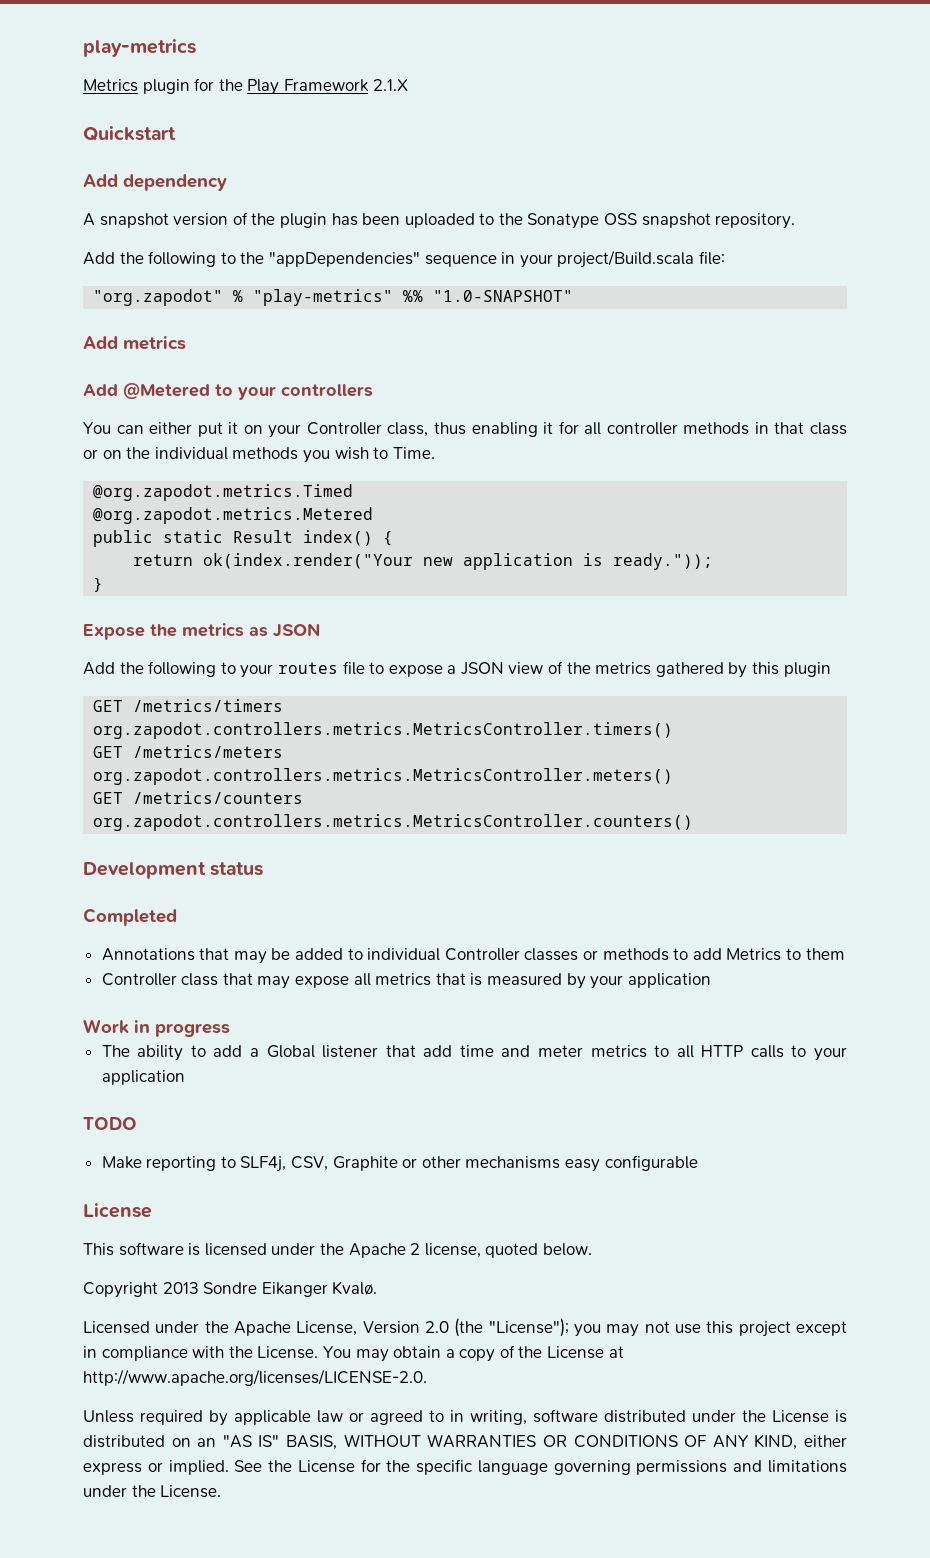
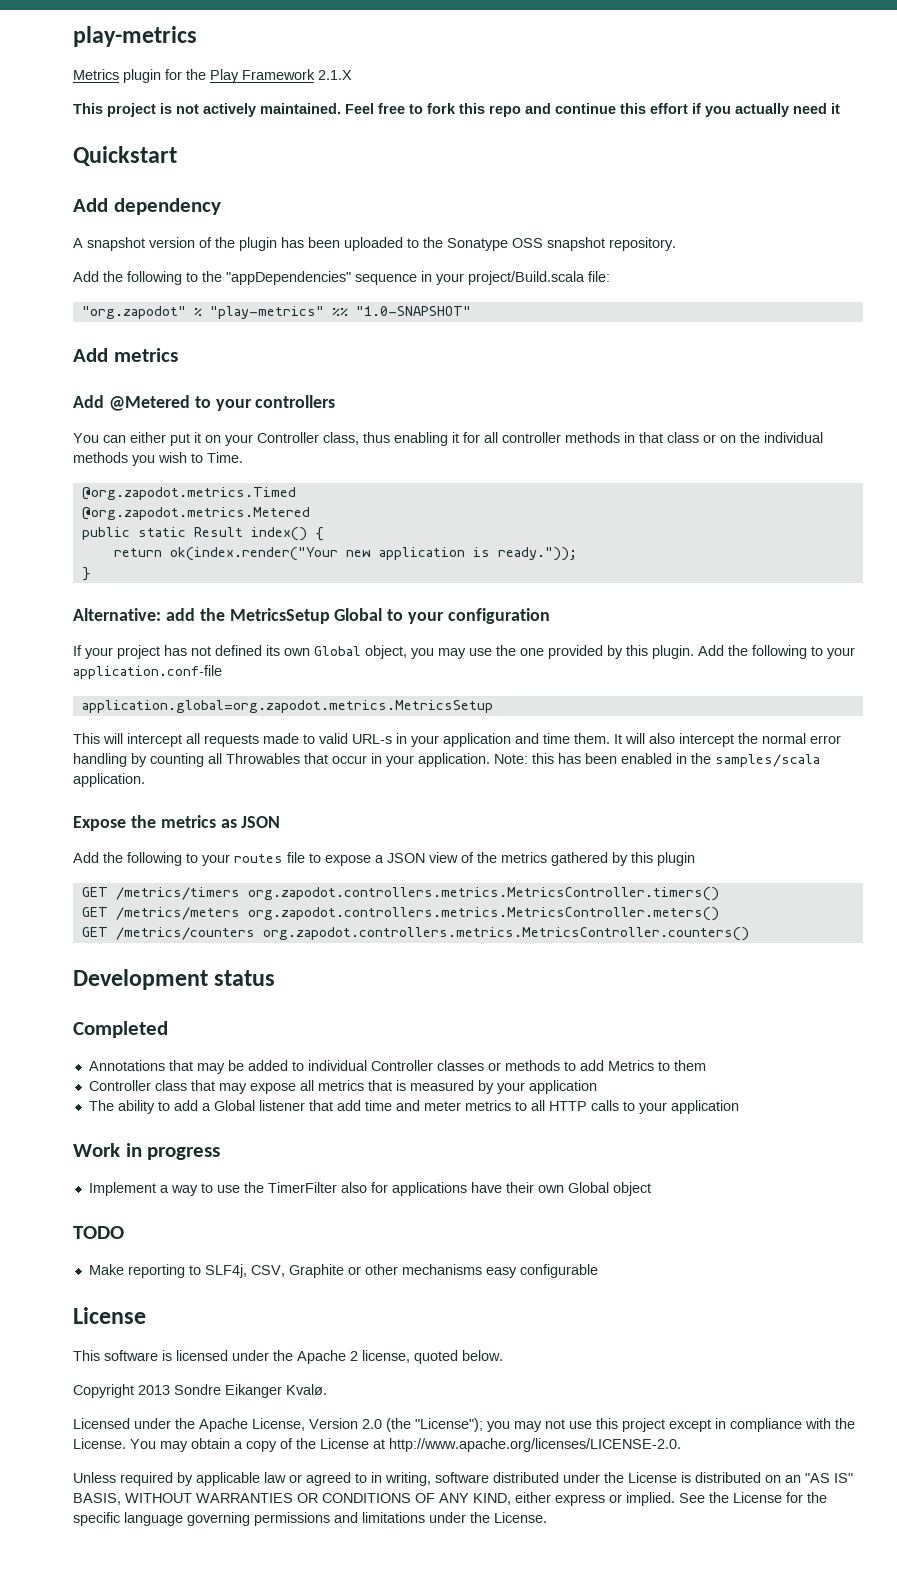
+ This project is not actively maintained. Feel free to fork this repo and continue this effort if you actually need it
+ Alternative: add the MetricsSetup Global to your configuration
+ If your project has not defined its own Global object, you may use the one provided by this plugin. Add the following to your application.conf-file
+ application.global=org.zapodot.metrics.MetricsSetup
+ This will intercept all requests made to valid URL-s in your application and time them. It will also intercept the normal error handling by counting all Throwables that occur in your application. Note: this has been enabled in the samples/scala application.
- Work in progress
+ Work in progress
+ Implement a way to use the TimerFilter also for applications have their own Global object

